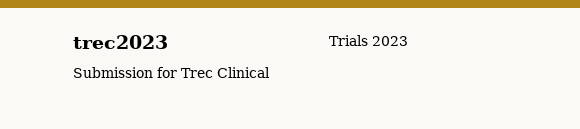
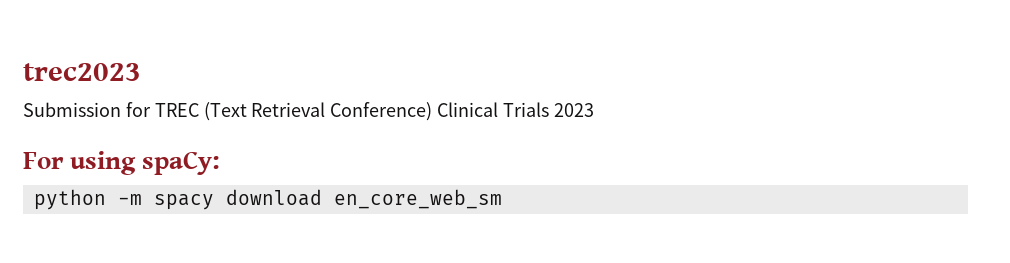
- Submission for Trec Clinical Trials 2023
+ Submission for TREC (Text Retrieval Conference) Clinical Trials 2023
+ For using spaCy:
+ python -m spacy download en_core_web_sm

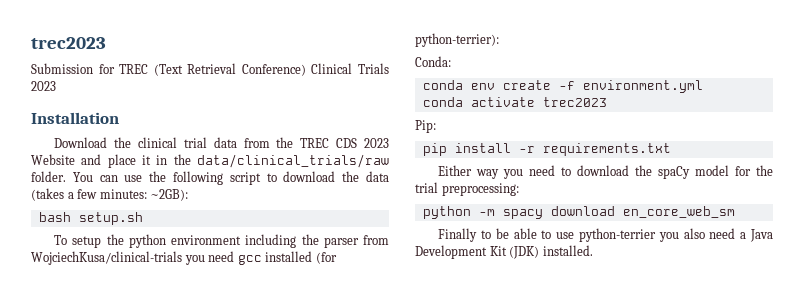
- For using spaCy:
+ Installation
+ Download the clinical trial data from the TREC CDS 2023 Website and place it in the data/clinical_trials/raw folder. You can use the following script to download the data (takes a few minutes: ~2GB):
+ bash setup.sh
+ To setup the python environment including the parser from WojciechKusa/clinical-trials you need gcc installed (for python-terrier):
+ Conda:
+ conda env create -f environment.yml
+ conda activate trec2023
+ Pip:
+ pip install -r requirements.txt
+ Either way you need to download the spaCy model for the trial preprocessing:
+ Finally to be able to use python-terrier you also need a Java Development Kit (JDK) installed.

